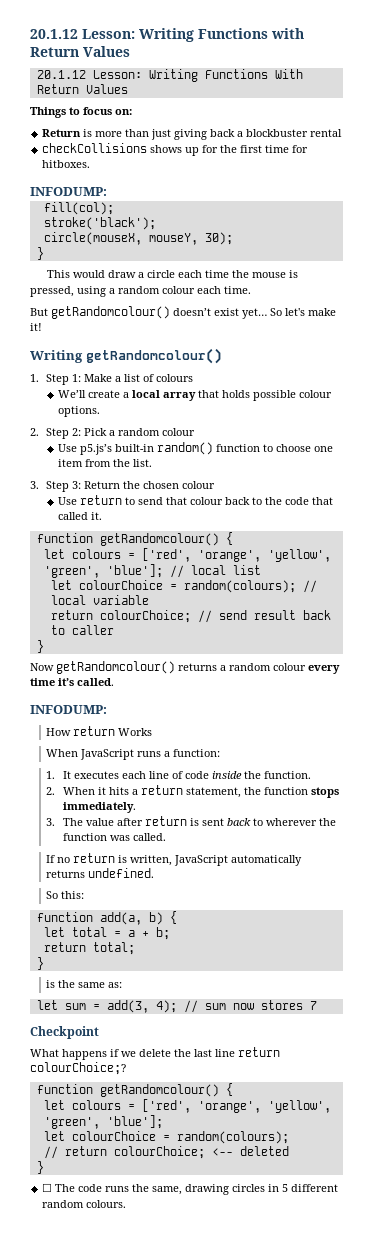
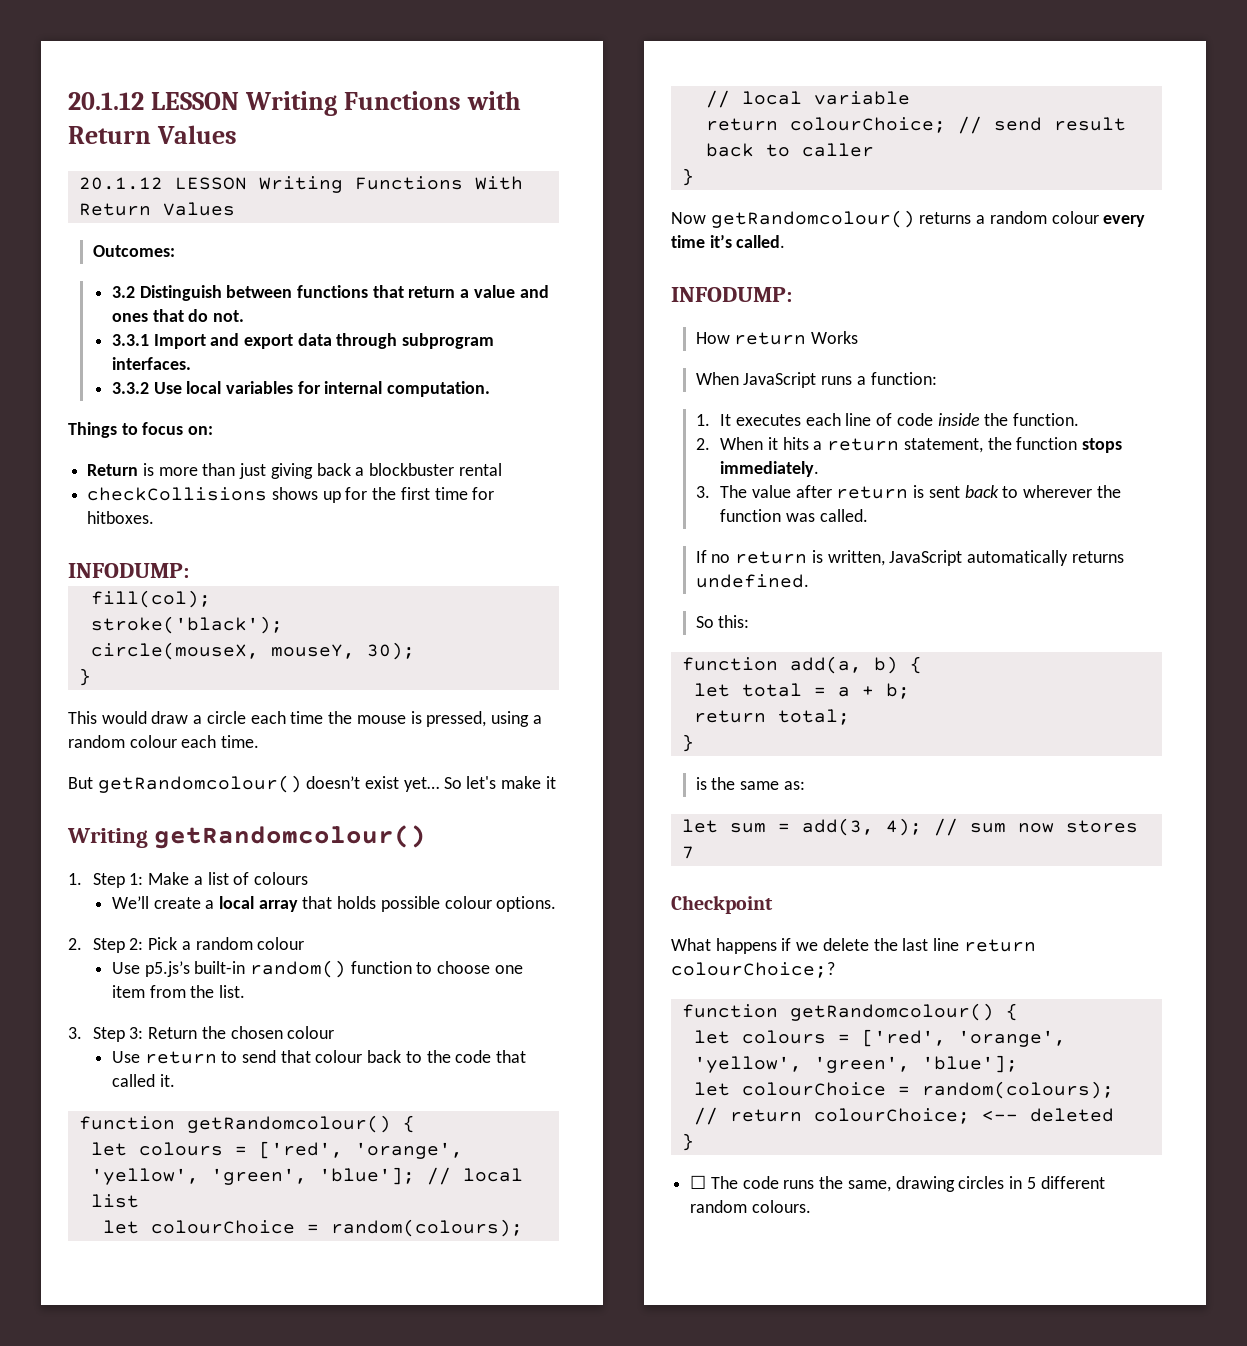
- 20.1.12 Lesson: Writing Functions with Return Values
+ 20.1.12 LESSON Writing Functions with Return Values
- 20.1.12 Lesson: Writing Functions With Return Values
+ 20.1.12 LESSON Writing Functions With Return Values
+ Outcomes:
+ 3.2 Distinguish between functions that return a value and ones that do not.
+ 3.3.1 Import and export data through subprogram interfaces.
+ 3.3.2 Use local variables for internal computation.
- So let's make it!
+ So let's make it

